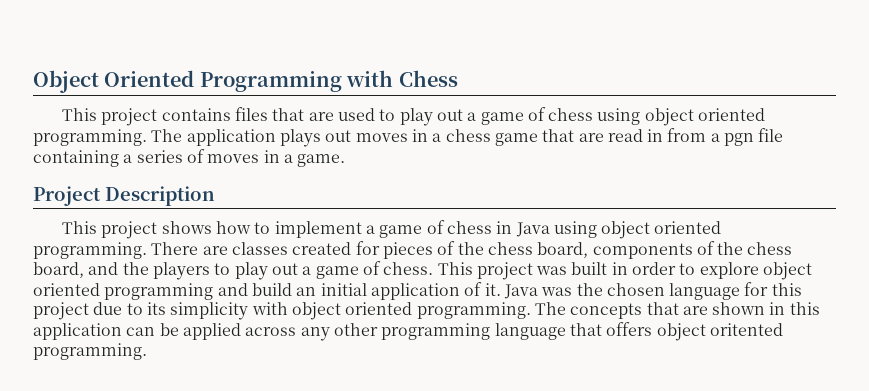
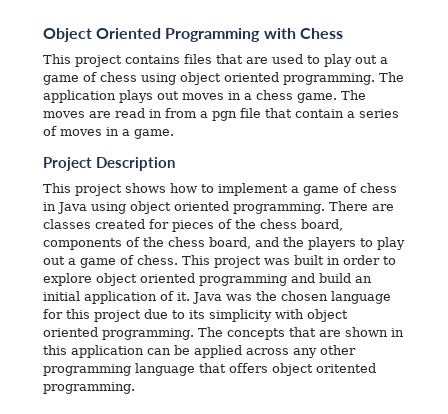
- The application plays out moves in a chess game that are read in from a pgn file containing a series of moves in a game.
+ The application plays out moves in a chess game. The moves are read in from a pgn file that contain a series of moves in a game.

